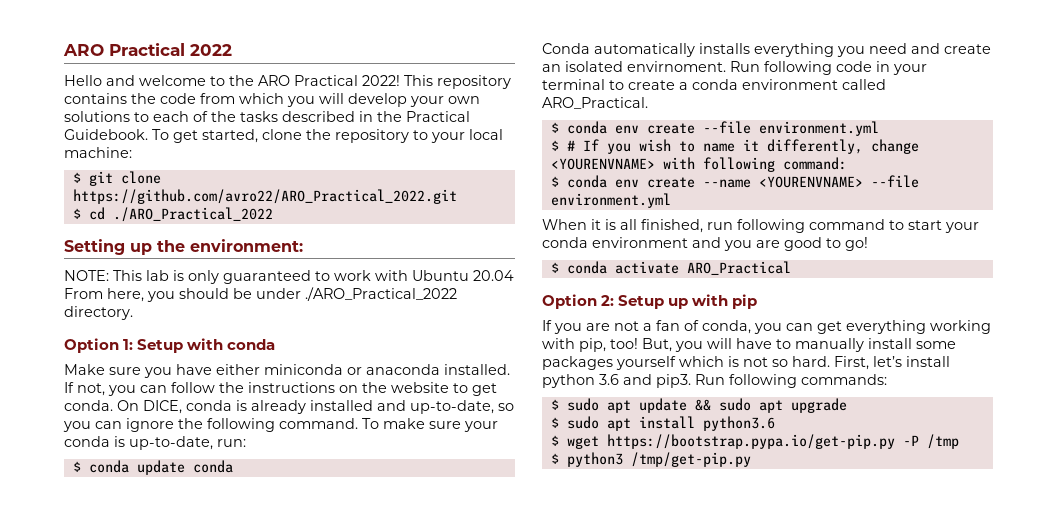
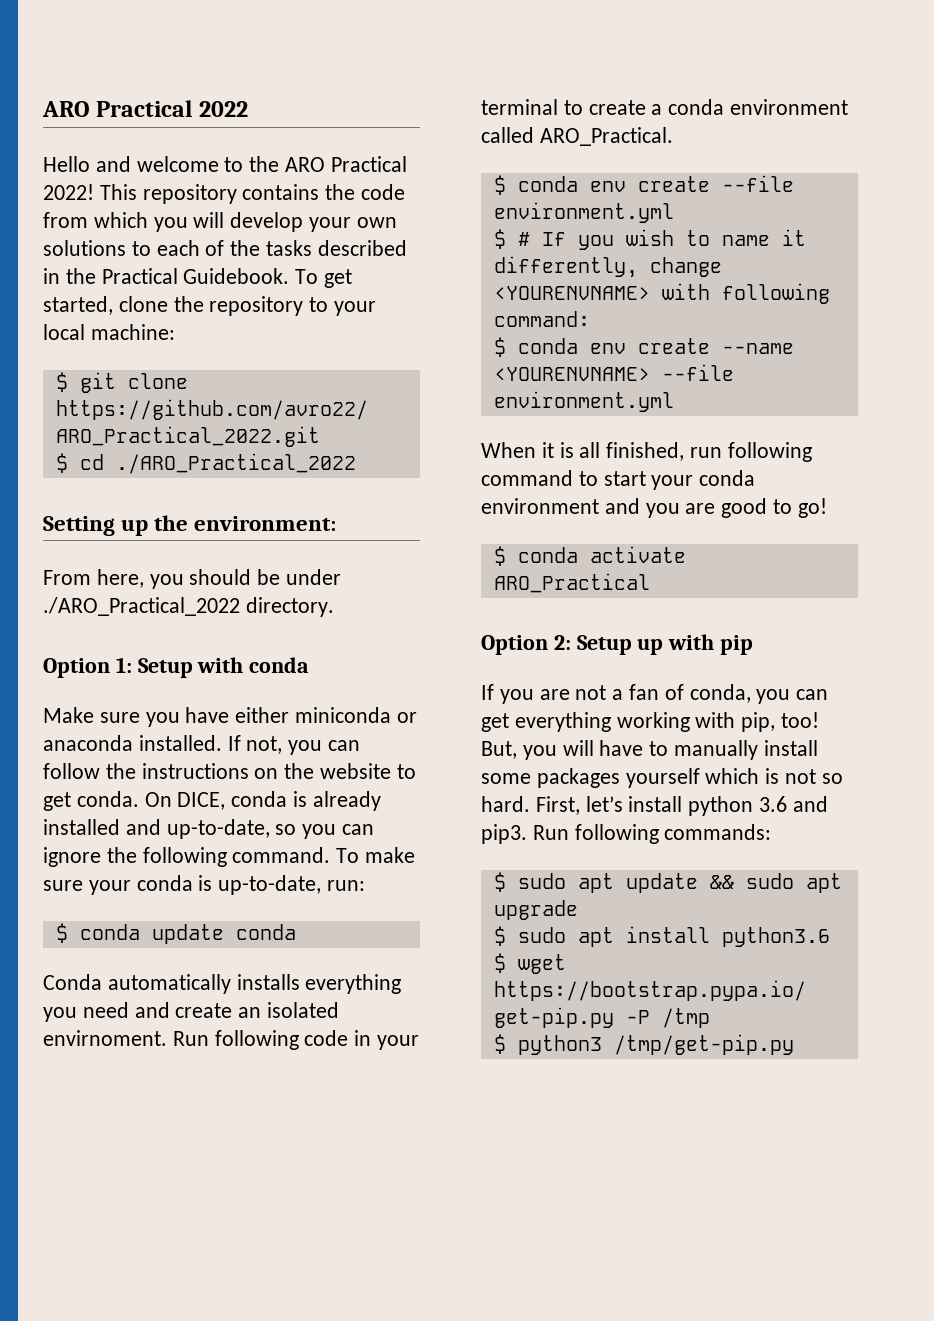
- NOTE: This lab is only guaranteed to work with Ubuntu 20.04 From here, you should be under ./ARO_Practical_2022 directory.
+ From here, you should be under ./ARO_Practical_2022 directory.

